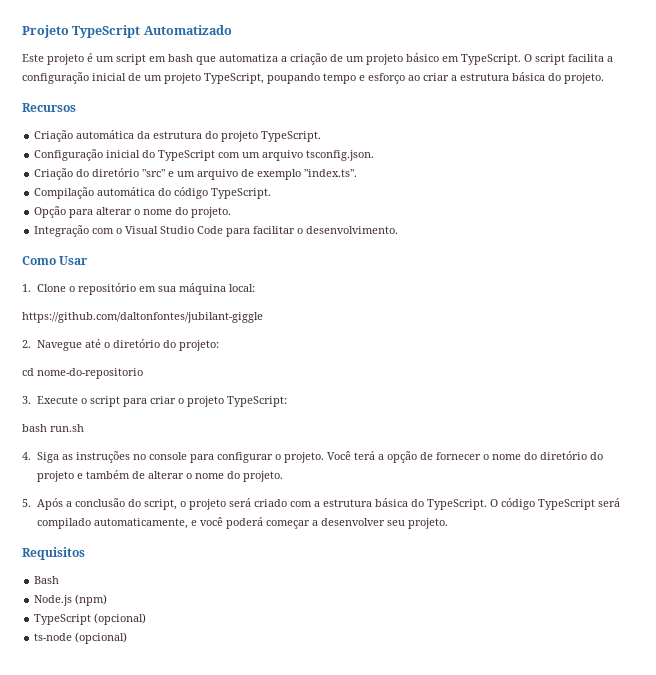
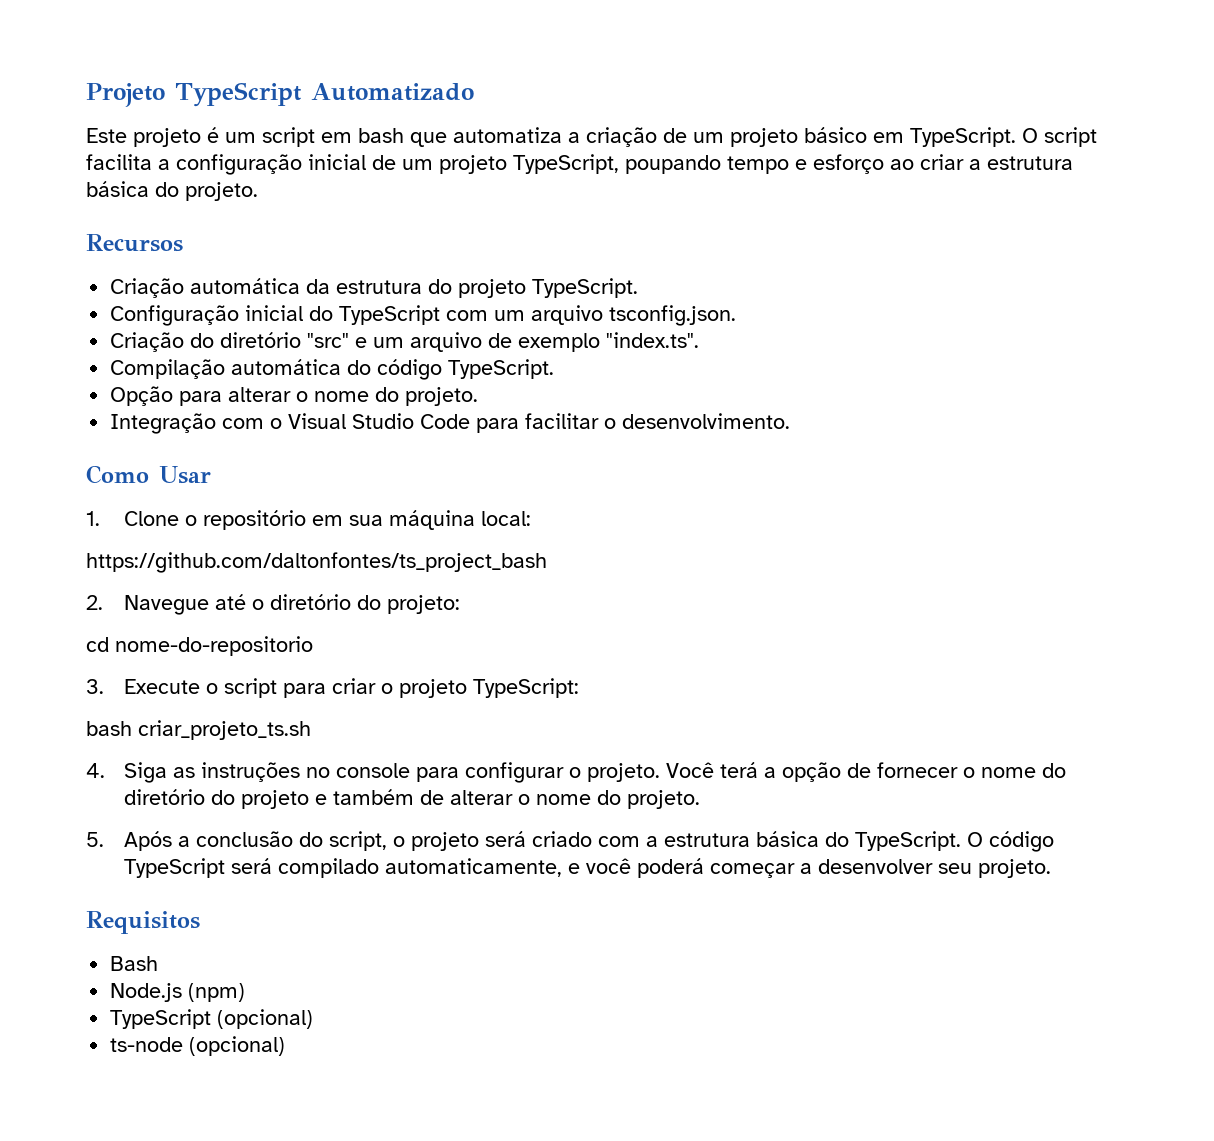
- https://github.com/daltonfontes/jubilant-giggle
+ https://github.com/daltonfontes/ts_project_bash
- bash run.sh
+ bash criar_projeto_ts.sh

